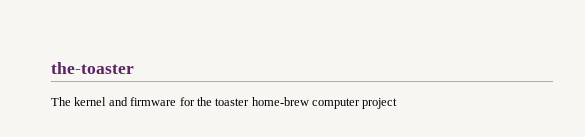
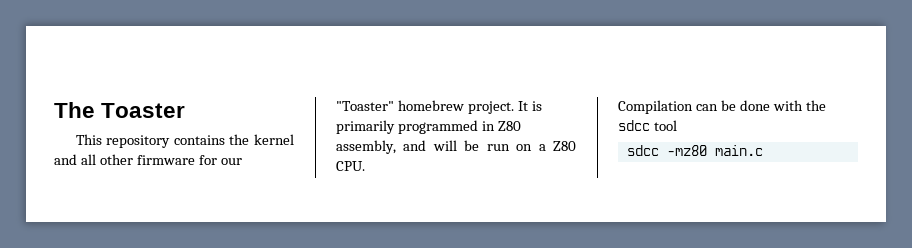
- the-toaster
- The kernel and firmware for the toaster home-brew computer project
+ The Toaster
+ This repository contains the kernel and all other firmware for our "Toaster" homebrew project. It is primarily programmed in Z80 assembly, and will be run on a Z80 CPU.
+ Compilation can be done with the sdcc tool
+ sdcc -mz80 main.c

